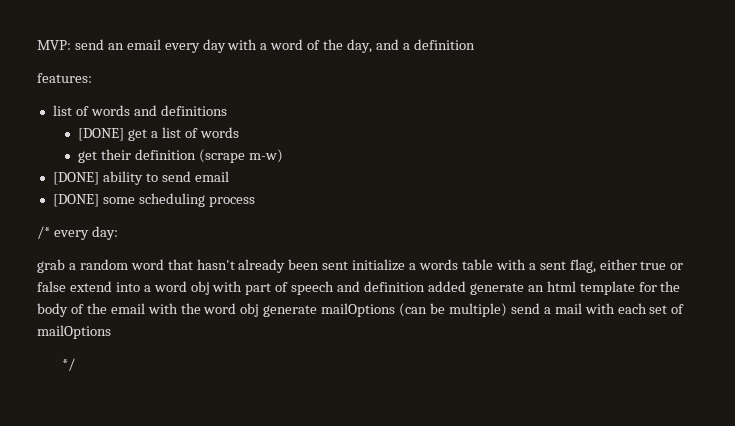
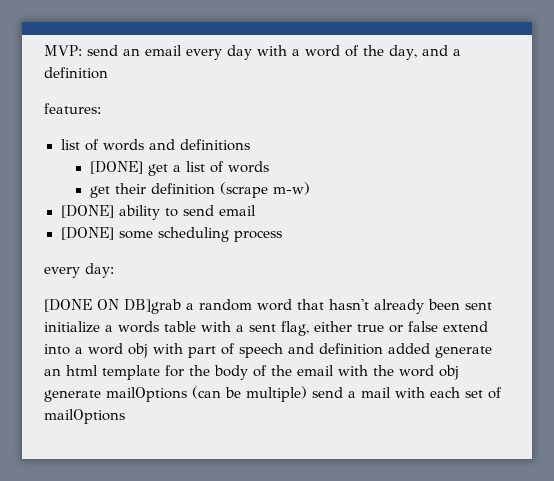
- /* every day:
+ every day:
- grab a random word that hasn't already been sent initialize a words table with a sent flag, either true or false extend into a word obj with part of speech and definition added generate an html template for the body of the email with the word obj generate mailOptions (can be multiple) send a mail with each set of mailOptions
+ [DONE ON DB]grab a random word that hasn't already been sent initialize a words table with a sent flag, either true or false extend into a word obj with part of speech and definition added generate an html template for the body of the email with the word obj generate mailOptions (can be multiple) send a mail with each set of mailOptions
- */

